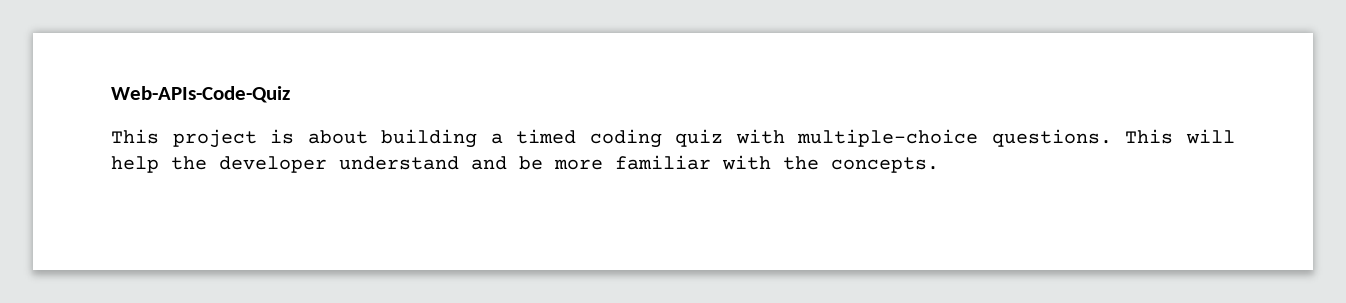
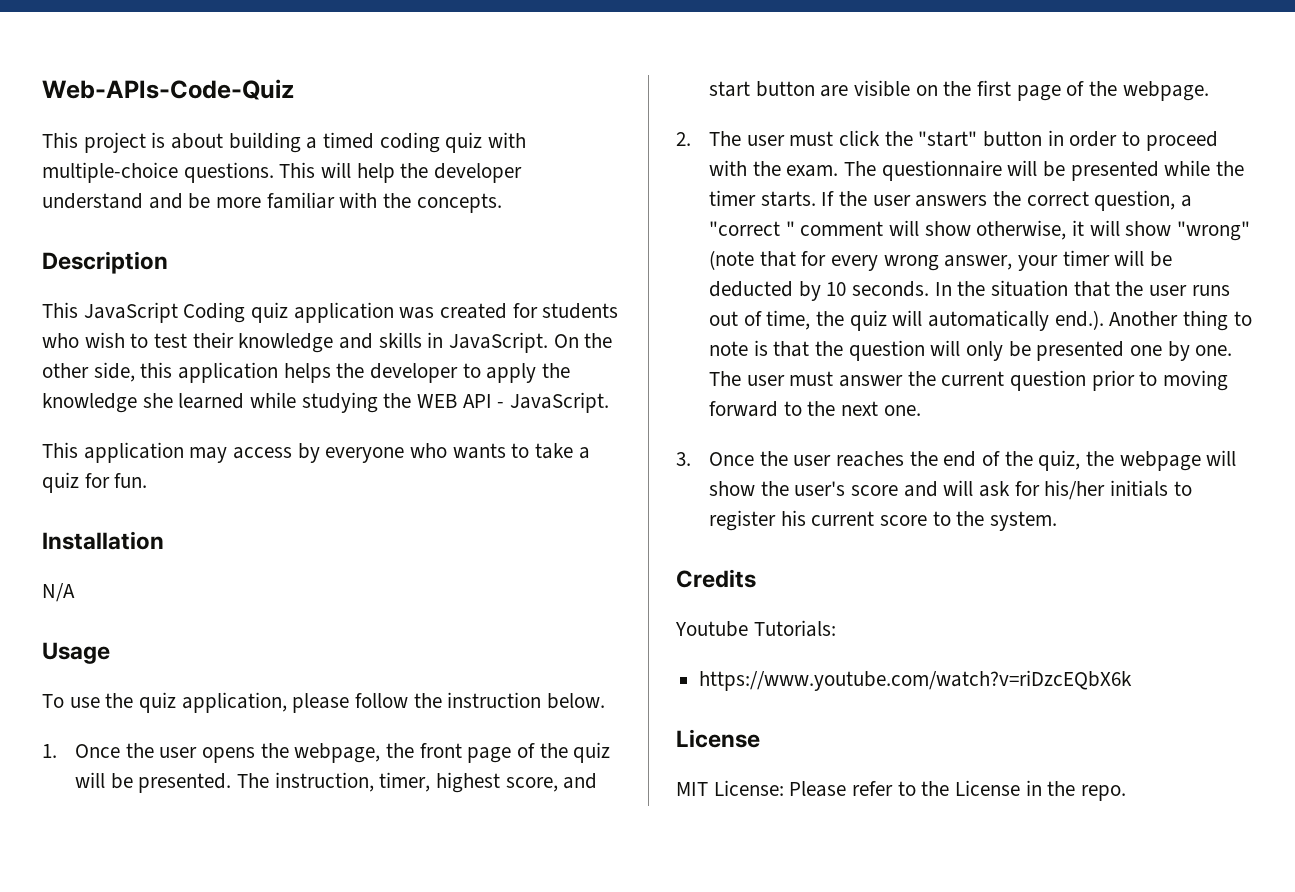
+ Description
+ This JavaScript Coding quiz application was created for students who wish to test their knowledge and skills in JavaScript. On the other side, this application helps the developer to apply the knowledge she learned while studying the WEB API - JavaScript.
+ This application may access by everyone who wants to take a quiz for fun.
+ Installation
+ N/A
+ Usage
+ To use the quiz application, please follow the instruction below.
+ 1. Once the user opens the webpage, the front page of the quiz will be presented. The instruction, timer, highest score, and start button are visible on the first page of the webpage.
+ 2. The user must click the "start" button in order to proceed with the exam. The questionnaire will be presented while the timer starts. If the user answers the correct question, a "correct " comment will show otherwise, it will show "wrong" (note that for every wrong answer, your timer will be deducted by 10 seconds. In the situation that the user runs out of time, the quiz will automatically end.). Another thing to note is that the question will only be presented one by one. The user must answer the current question prior to moving forward to the next one.
+ 3. Once the user reaches the end of the quiz, the webpage will show the user's score and will ask for his/her initials to register his current score to the system.
+ Credits
+ Youtube Tutorials:
+ https://www.youtube.com/watch?v=riDzcEQbX6k
+ License
+ MIT License: Please refer to the License in the repo.

